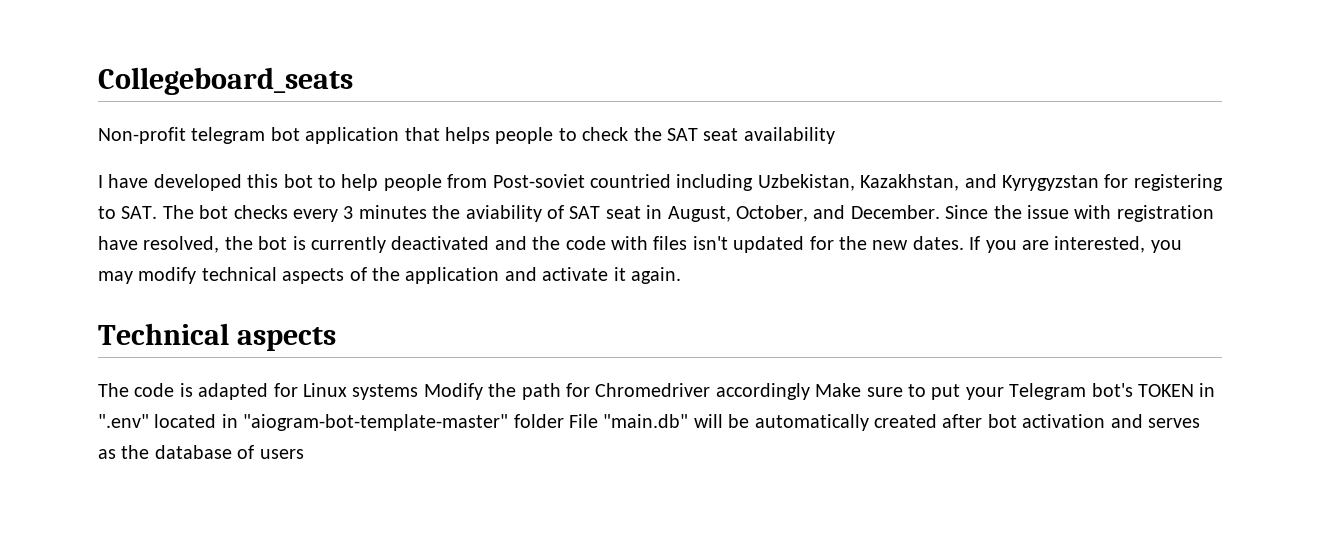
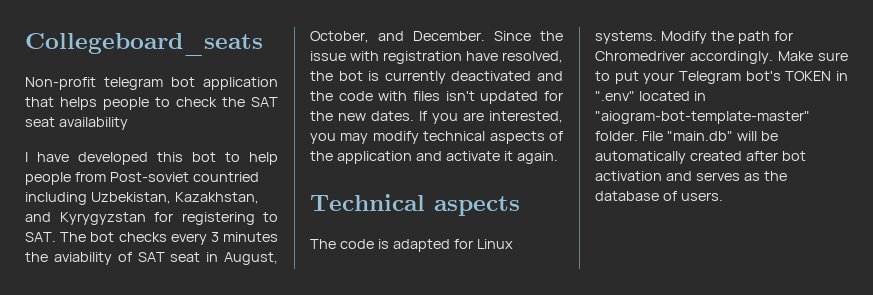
- The code is adapted for Linux systems Modify the path for Chromedriver accordingly Make sure to put your Telegram bot's TOKEN in ".env" located in "aiogram-bot-template-master" folder File "main.db" will be automatically created after bot activation and serves as the database of users
+ The code is adapted for Linux systems. Modify the path for Chromedriver accordingly. Make sure to put your Telegram bot's TOKEN in ".env" located in "aiogram-bot-template-master" folder. File "main.db" will be automatically created after bot activation and serves as the database of users.

